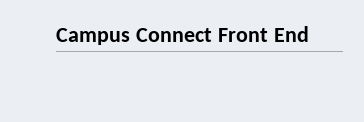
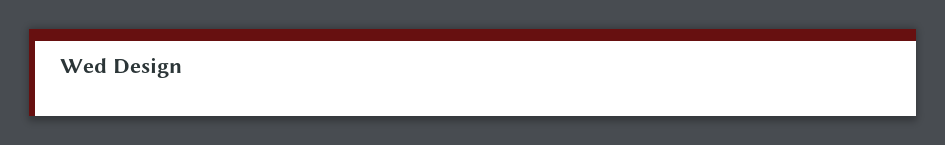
- Campus Connect Front End
+ Wed Design

